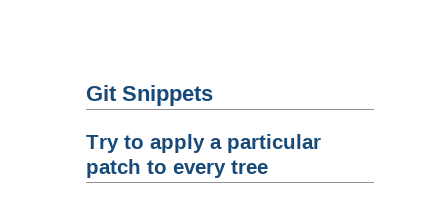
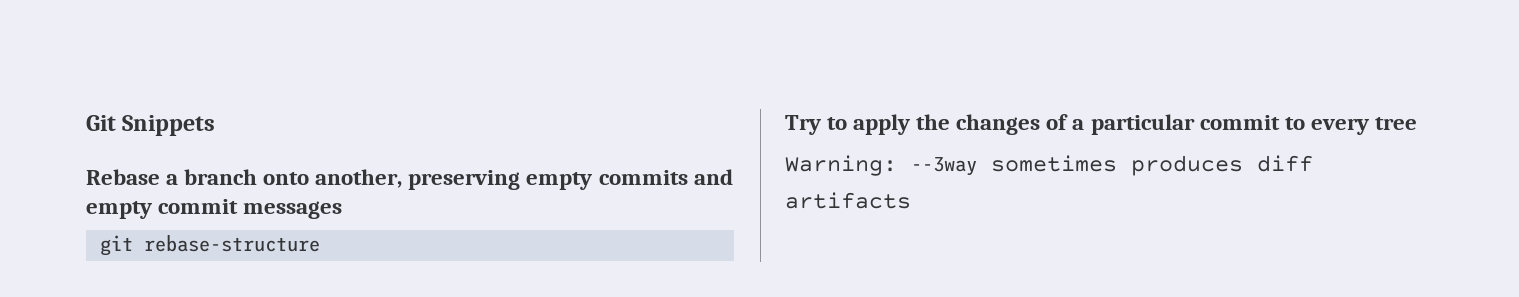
+ Rebase a branch onto another, preserving empty commits and empty commit messages
+ git rebase-structure
- Try to apply a particular patch to every tree
+ Try to apply the changes of a particular commit to every tree
+ Warning: --3way sometimes produces diff artifacts

